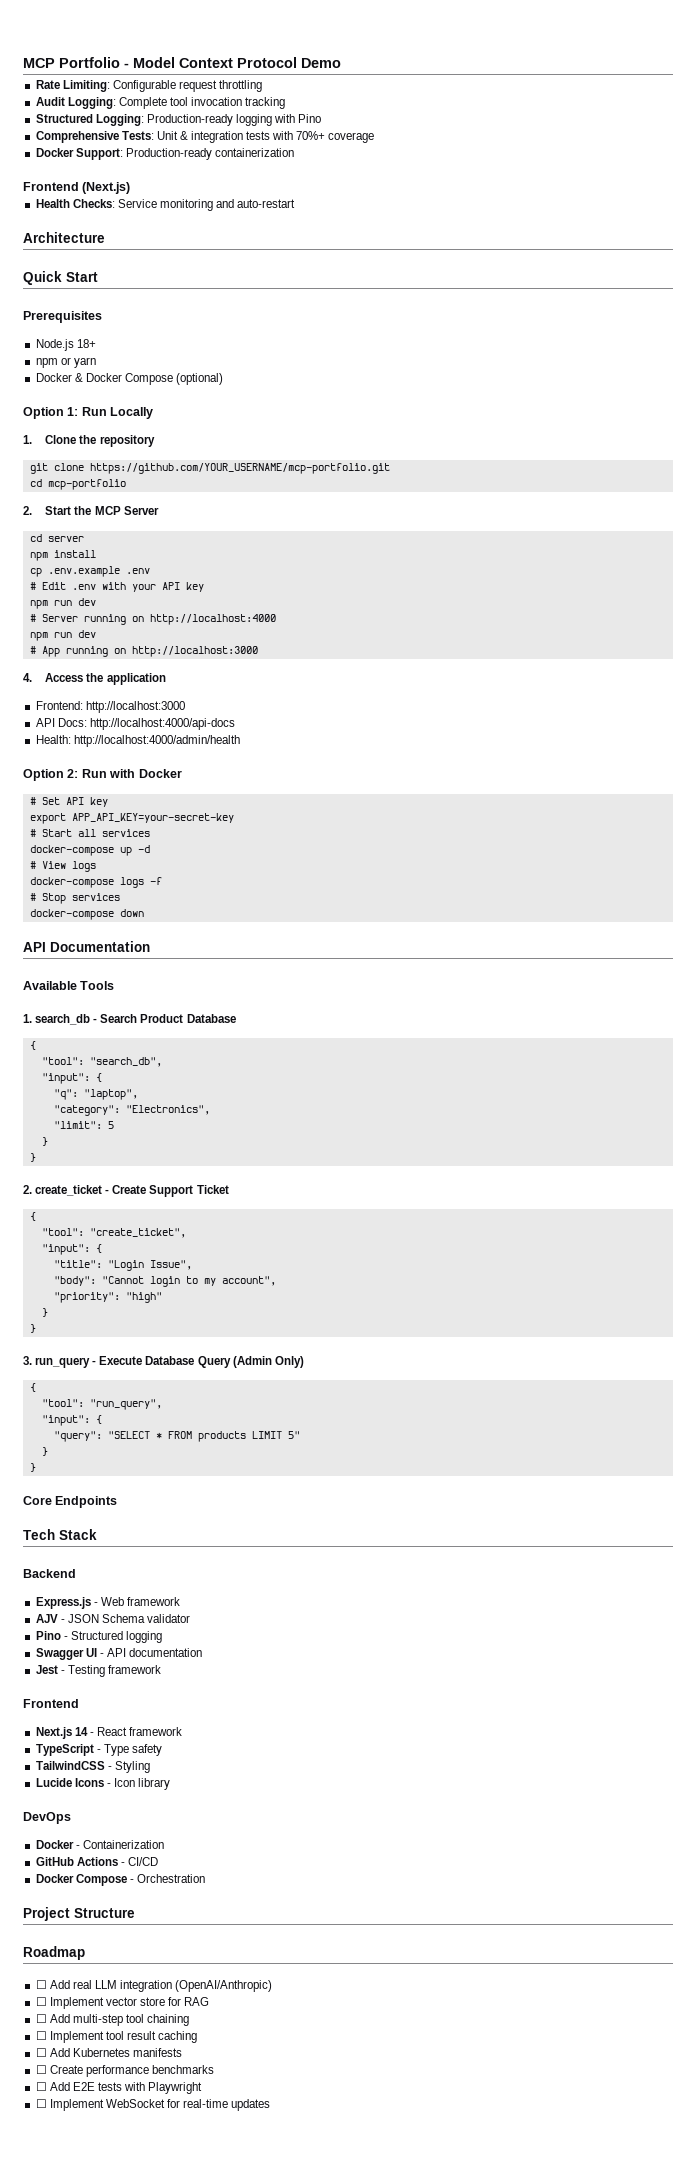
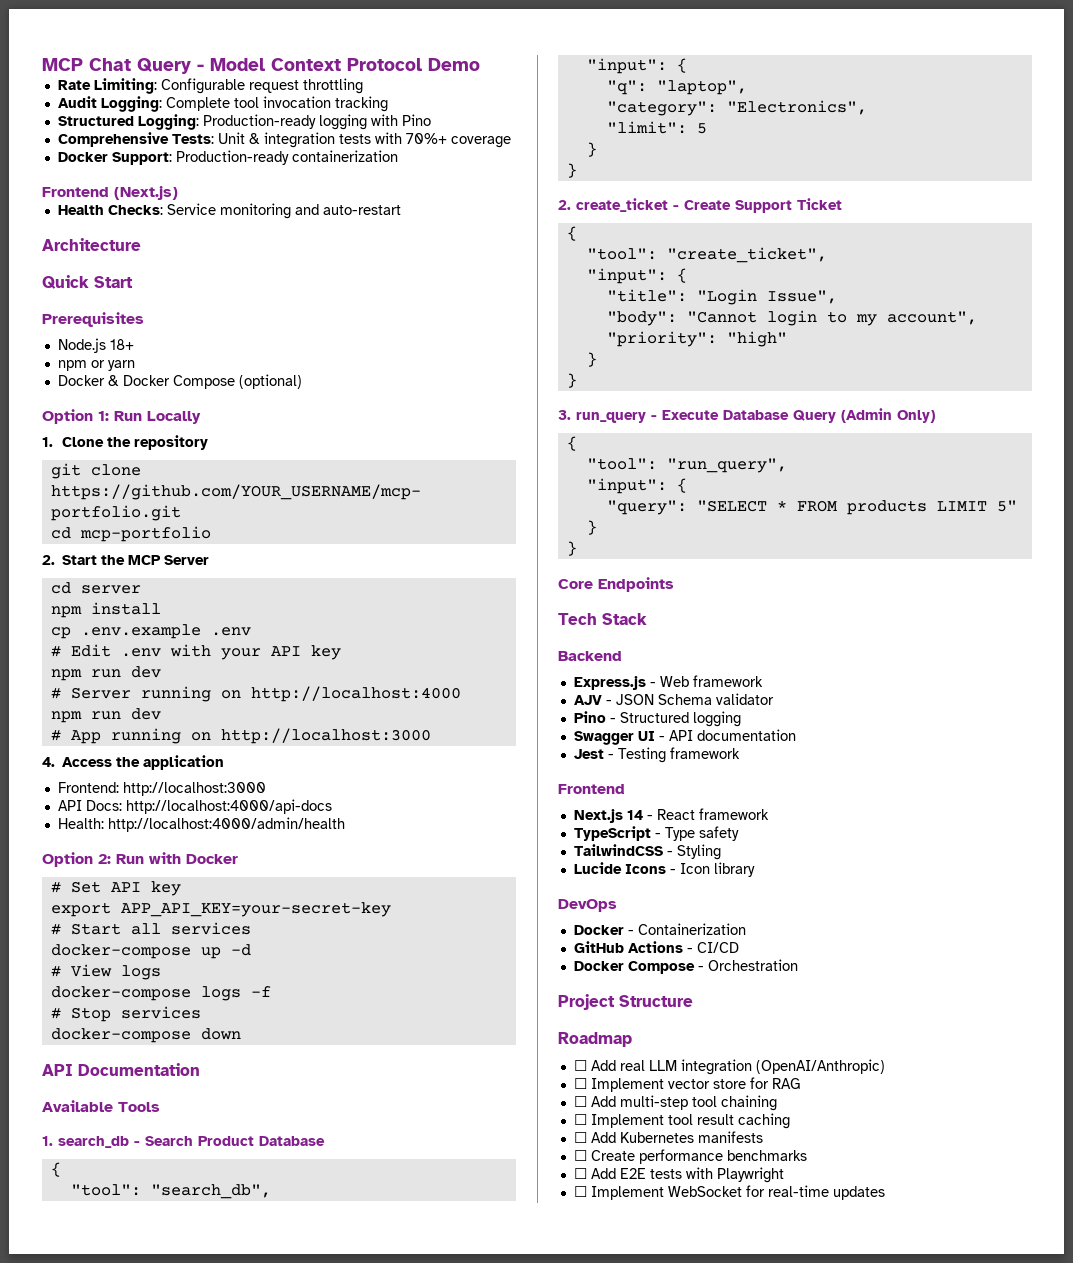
- MCP Portfolio - Model Context Protocol Demo
+ MCP Chat Query - Model Context Protocol Demo

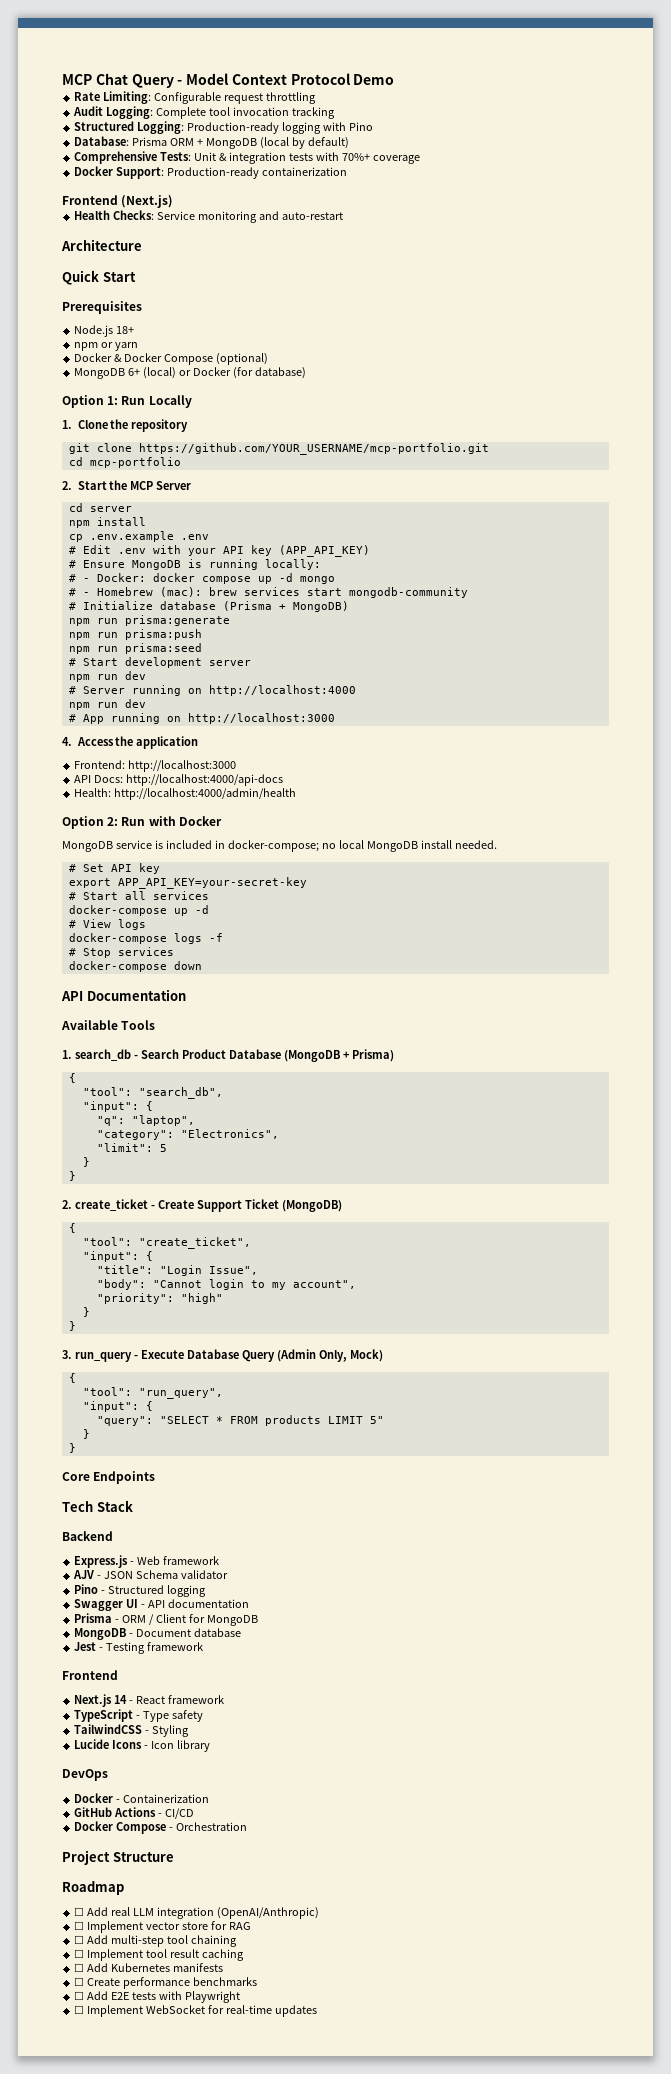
+ Database: Prisma ORM + MongoDB (local by default)
+ MongoDB 6+ (local) or Docker (for database)
- # Edit .env with your API key
+ # Edit .env with your API key (APP_API_KEY)
+ # Ensure MongoDB is running locally:
+ # - Docker: docker compose up -d mongo
+ # - Homebrew (mac): brew services start mongodb-community
+ # Initialize database (Prisma + MongoDB)
+ npm run prisma:generate
+ npm run prisma:push
+ npm run prisma:seed
+ # Start development server
+ MongoDB service is included in docker-compose; no local MongoDB install needed.
- 1. search_db - Search Product Database
+ 1. search_db - Search Product Database (MongoDB + Prisma)
- 2. create_ticket - Create Support Ticket
+ 2. create_ticket - Create Support Ticket (MongoDB)
- 3. run_query - Execute Database Query (Admin Only)
+ 3. run_query - Execute Database Query (Admin Only, Mock)
+ Prisma - ORM / Client for MongoDB
+ MongoDB - Document database

